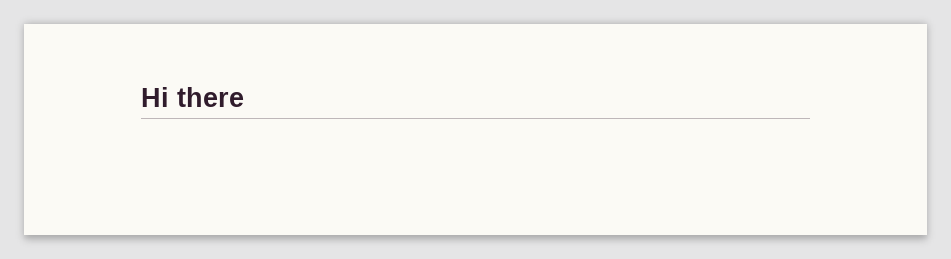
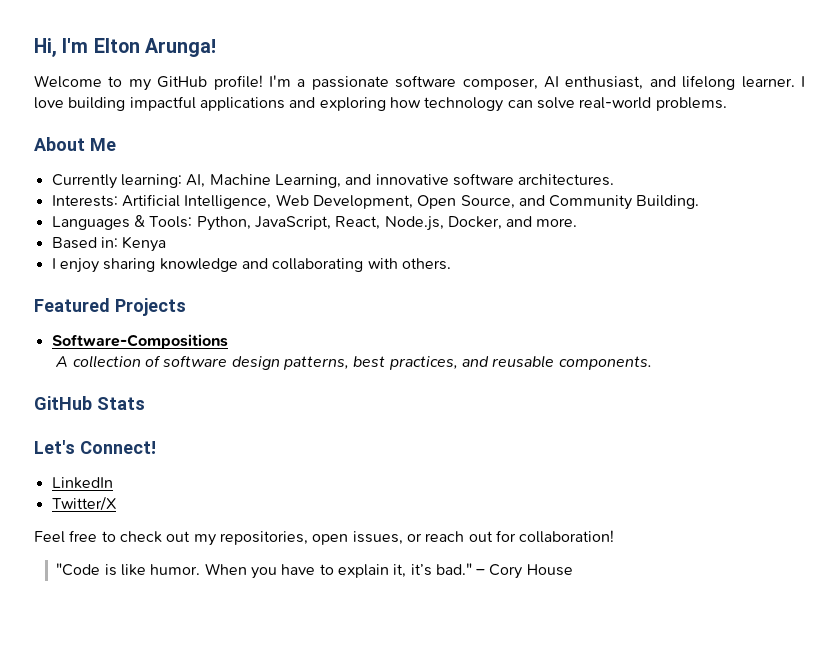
- Hi there
+ Hi, I'm Elton Arunga!
+ Welcome to my GitHub profile! I'm a passionate software composer, AI enthusiast, and lifelong learner. I love building impactful applications and exploring how technology can solve real-world problems.
+ About Me
+ Currently learning: AI, Machine Learning, and innovative software architectures.
+ Interests: Artificial Intelligence, Web Development, Open Source, and Community Building.
+ Languages & Tools: Python, JavaScript, React, Node.js, Docker, and more.
+ Based in: Kenya
+ I enjoy sharing knowledge and collaborating with others.
+ Featured Projects
+ Software-Compositions
+ A collection of software design patterns, best practices, and reusable components.
+ GitHub Stats
+ Let's Connect!
+ LinkedIn
+ Twitter/X
+ Feel free to check out my repositories, open issues, or reach out for collaboration!
+ "Code is like humor. When you have to explain it, it’s bad." – Cory House

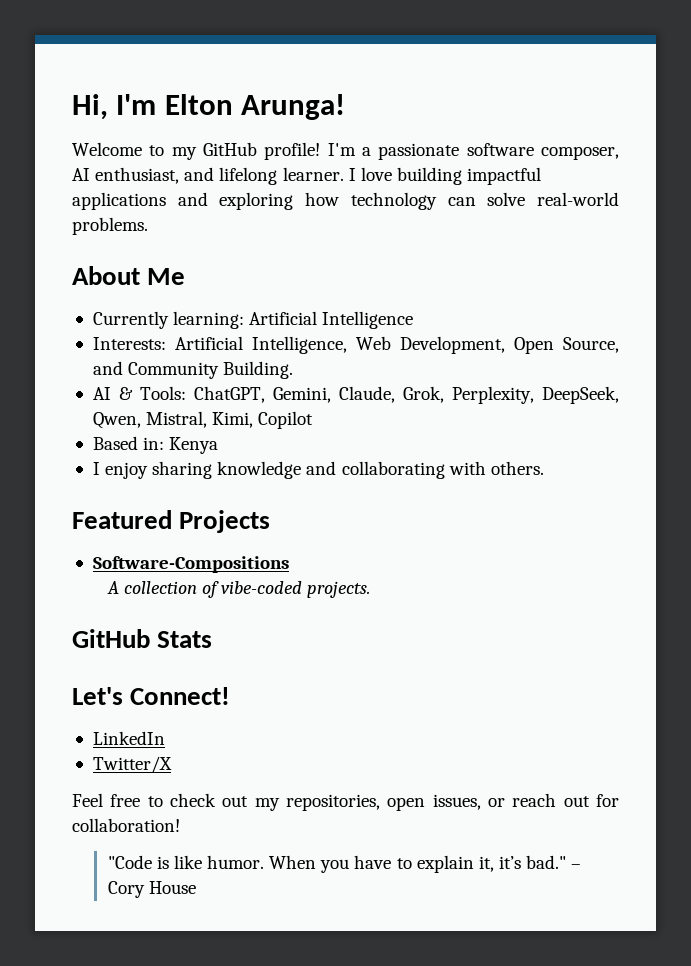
- Currently learning: AI, Machine Learning, and innovative software architectures.
+ Currently learning: Artificial Intelligence
- Languages & Tools: Python, JavaScript, React, Node.js, Docker, and more.
+ AI & Tools: ChatGPT, Gemini, Claude, Grok, Perplexity, DeepSeek, Qwen, Mistral, Kimi, Copilot
- A collection of software design patterns, best practices, and reusable components.
+ A collection of vibe-coded projects.

